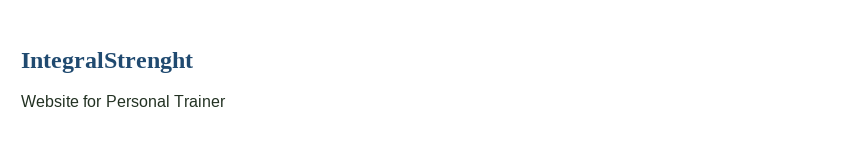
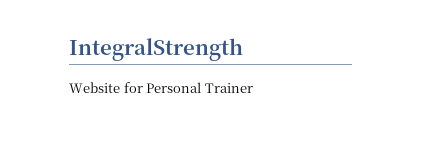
- IntegralStrenght
+ IntegralStrength

